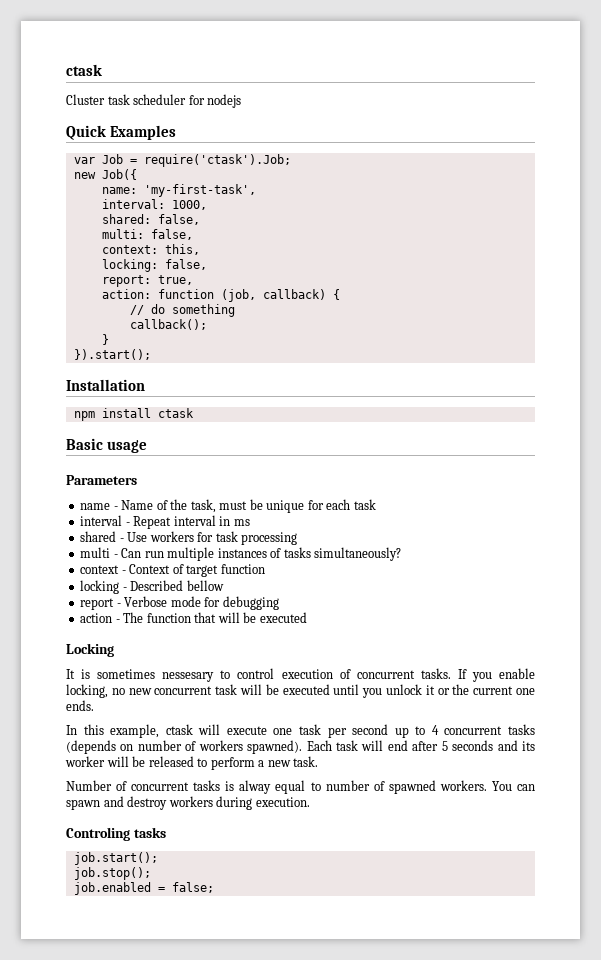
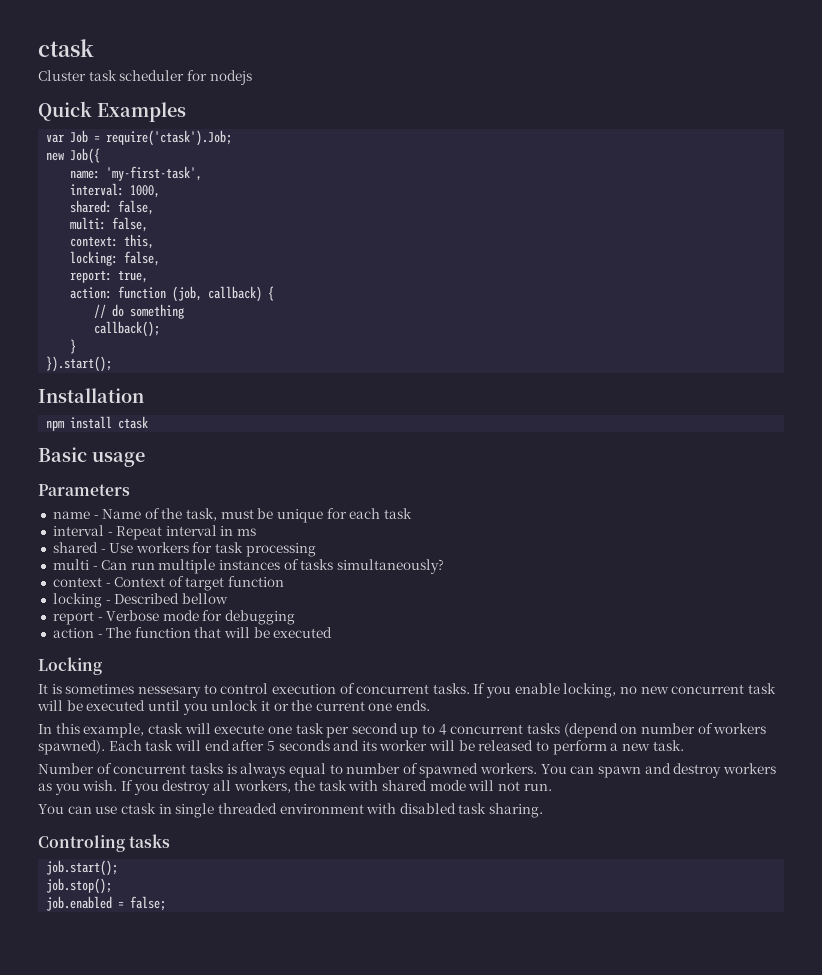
- In this example, ctask will execute one task per second up to 4 concurrent tasks (depends on number of workers spawned).
+ In this example, ctask will execute one task per second up to 4 concurrent tasks (depend on number of workers spawned).
- Number of concurrent tasks is alway equal to number of spawned workers.
+ Number of concurrent tasks is always equal to number of spawned workers.
- You can spawn and destroy workers during execution.
+ You can spawn and destroy workers as you wish. If you destroy all workers, the task with shared mode will not run.
+ You can use ctask in single threaded environment with disabled task sharing.

